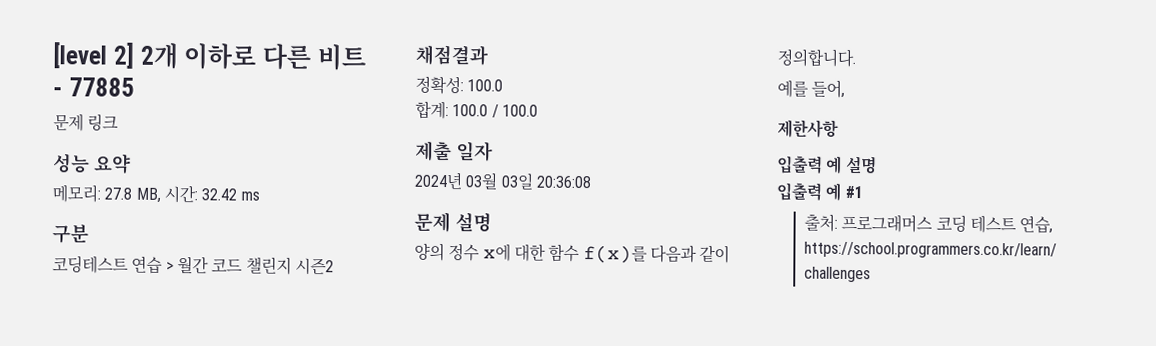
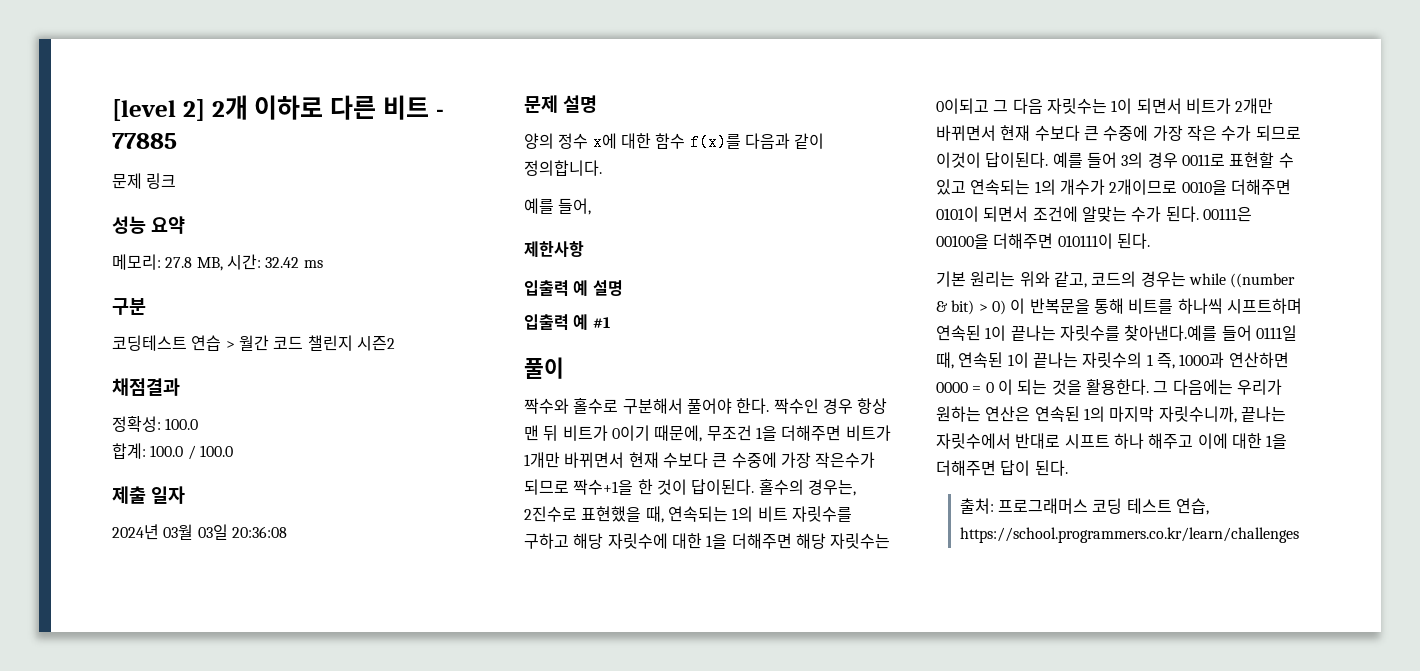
+ 풀이
+ 짝수와 홀수로 구분해서 풀어야 한다. 짝수인 경우 항상 맨 뒤 비트가 0이기 때문에, 무조건 1을 더해주면 비트가 1개만 바뀌면서 현재 수보다 큰 수중에 가장 작은수가 되므로 짝수+1을 한 것이 답이된다. 홀수의 경우는, 2진수로 표현했을 때, 연속되는 1의 비트 자릿수를 구하고 해당 자릿수에 대한 1을 더해주면 해당 자릿수는 0이되고 그 다음 자릿수는 1이 되면서 비트가 2개만 바뀌면서 현재 수보다 큰 수중에 가장 작은 수가 되므로 이것이 답이된다. 예를 들어 3의 경우 0011로 표현할 수 있고 연속되는 1의 개수가 2개이므로 0010을 더해주면 0101이 되면서 조건에 알맞는 수가 된다. 00111은 00100을 더해주면 010111이 된다.
+ 기본 원리는 위와 같고, 코드의 경우는 while ((number & bit) > 0) 이 반복문을 통해 비트를 하나씩 시프트하며 연속된 1이 끝나는 자릿수를 찾아낸다.예를 들어 0111일 때, 연속된 1이 끝나는 자릿수의 1 즉, 1000과 연산하면 0000 = 0 이 되는 것을 활용한다. 그 다음에는 우리가 원하는 연산은 연속된 1의 마지막 자릿수니까, 끝나는 자릿수에서 반대로 시프트 하나 해주고 이에 대한 1을 더해주면 답이 된다.

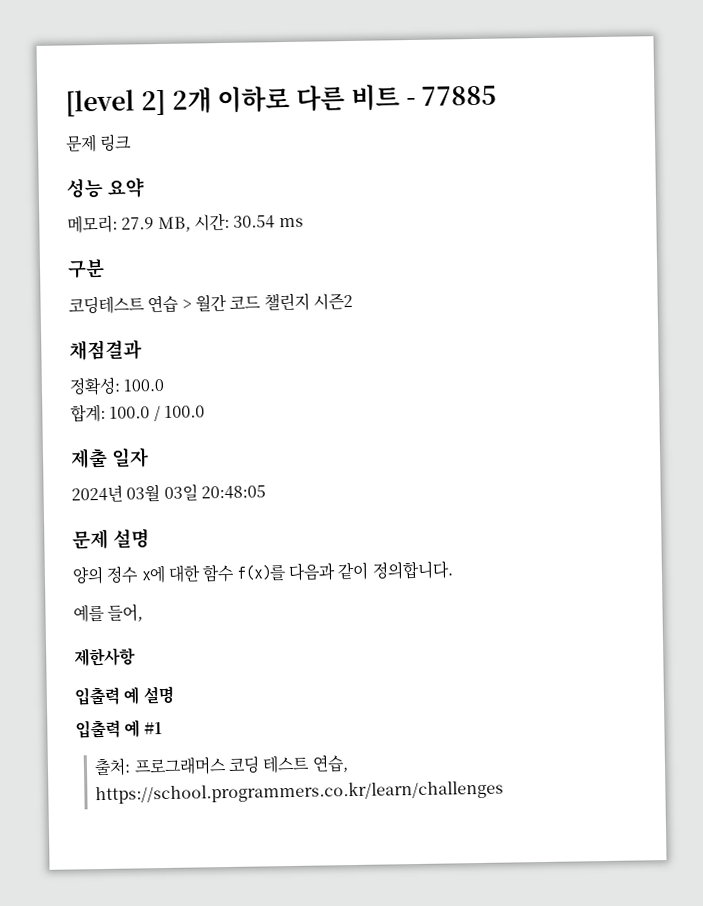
- 메모리: 27.8 MB, 시간: 32.42 ms
+ 메모리: 27.9 MB, 시간: 30.54 ms
- 2024년 03월 03일 20:36:08
+ 2024년 03월 03일 20:48:05
- 풀이
- 짝수와 홀수로 구분해서 풀어야 한다. 짝수인 경우 항상 맨 뒤 비트가 0이기 때문에, 무조건 1을 더해주면 비트가 1개만 바뀌면서 현재 수보다 큰 수중에 가장 작은수가 되므로 짝수+1을 한 것이 답이된다. 홀수의 경우는, 2진수로 표현했을 때, 연속되는 1의 비트 자릿수를 구하고 해당 자릿수에 대한 1을 더해주면 해당 자릿수는 0이되고 그 다음 자릿수는 1이 되면서 비트가 2개만 바뀌면서 현재 수보다 큰 수중에 가장 작은 수가 되므로 이것이 답이된다. 예를 들어 3의 경우 0011로 표현할 수 있고 연속되는 1의 개수가 2개이므로 0010을 더해주면 0101이 되면서 조건에 알맞는 수가 된다. 00111은 00100을 더해주면 010111이 된다.
- 기본 원리는 위와 같고, 코드의 경우는 while ((number & bit) > 0) 이 반복문을 통해 비트를 하나씩 시프트하며 연속된 1이 끝나는 자릿수를 찾아낸다.예를 들어 0111일 때, 연속된 1이 끝나는 자릿수의 1 즉, 1000과 연산하면 0000 = 0 이 되는 것을 활용한다. 그 다음에는 우리가 원하는 연산은 연속된 1의 마지막 자릿수니까, 끝나는 자릿수에서 반대로 시프트 하나 해주고 이에 대한 1을 더해주면 답이 된다.

